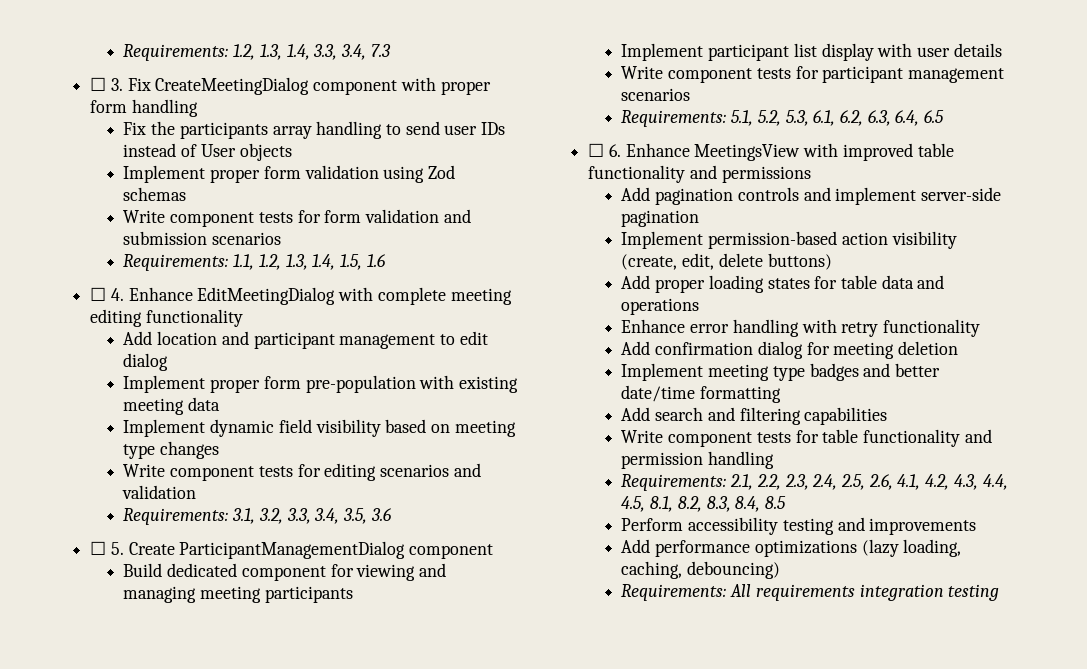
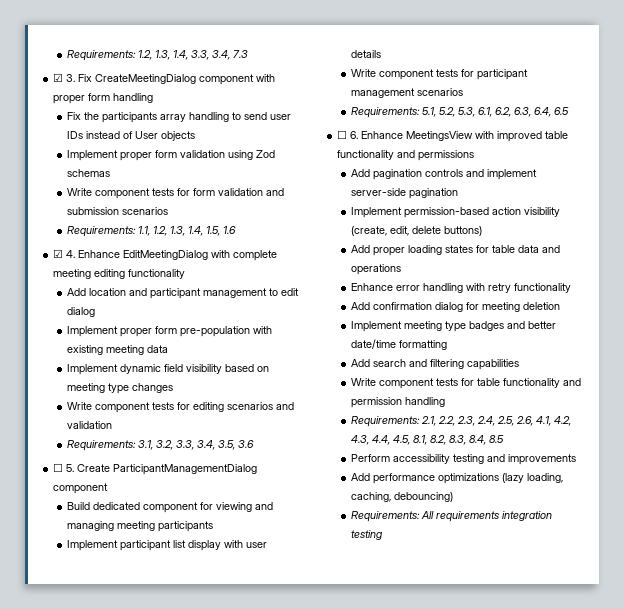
- ☐ 3. Fix CreateMeetingDialog component with proper form handling
+ ☑ 3. Fix CreateMeetingDialog component with proper form handling
- ☐ 4. Enhance EditMeetingDialog with complete meeting editing functionality
+ ☑ 4. Enhance EditMeetingDialog with complete meeting editing functionality

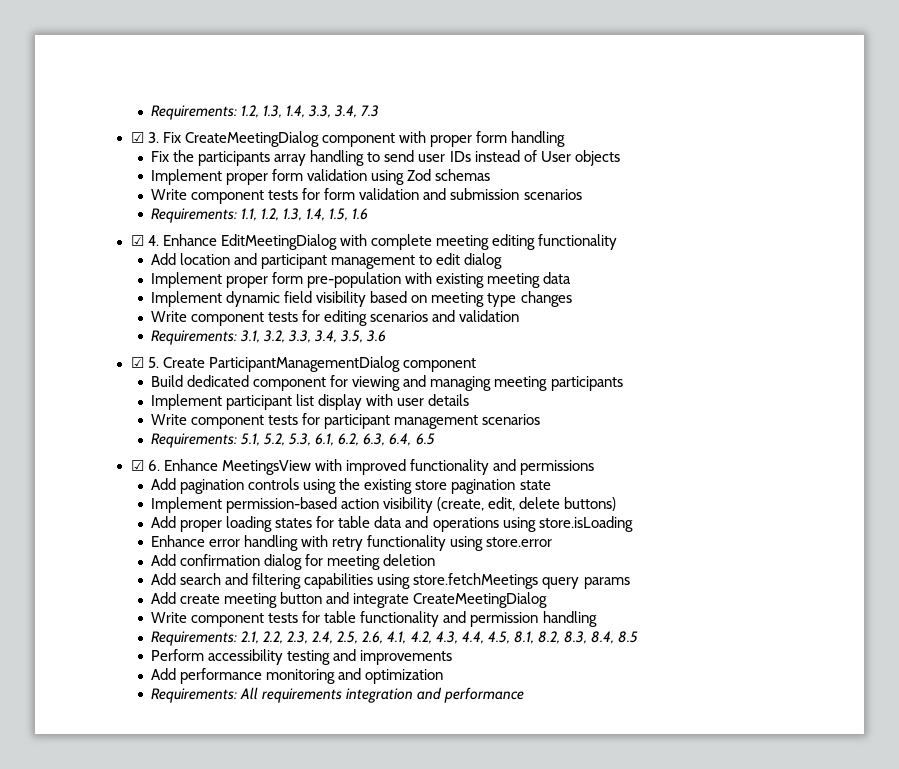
- ☐ 5. Create ParticipantManagementDialog component
+ ☑ 5. Create ParticipantManagementDialog component
- ☐ 6. Enhance MeetingsView with improved table functionality and permissions
+ ☑ 6. Enhance MeetingsView with improved functionality and permissions
- Add pagination controls and implement server-side pagination
+ Add pagination controls using the existing store pagination state
- Add proper loading states for table data and operations
+ Add proper loading states for table data and operations using store.isLoading
- Enhance error handling with retry functionality
+ Enhance error handling with retry functionality using store.error
- Implement meeting type badges and better date/time formatting
- Add search and filtering capabilities
+ Add search and filtering capabilities using store.fetchMeetings query params
+ Add create meeting button and integrate CreateMeetingDialog
- Add performance optimizations (lazy loading, caching, debouncing)
+ Add performance monitoring and optimization
- Requirements: All requirements integration testing
+ Requirements: All requirements integration and performance

